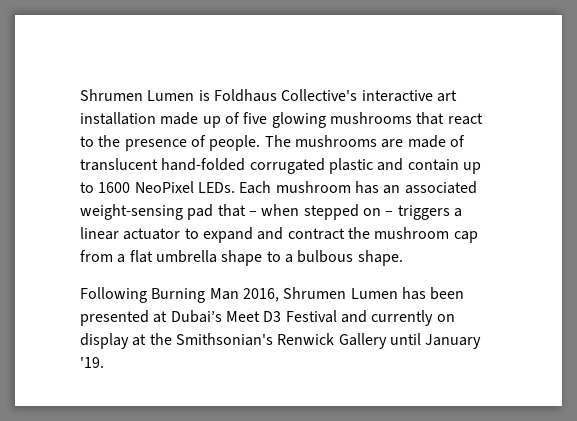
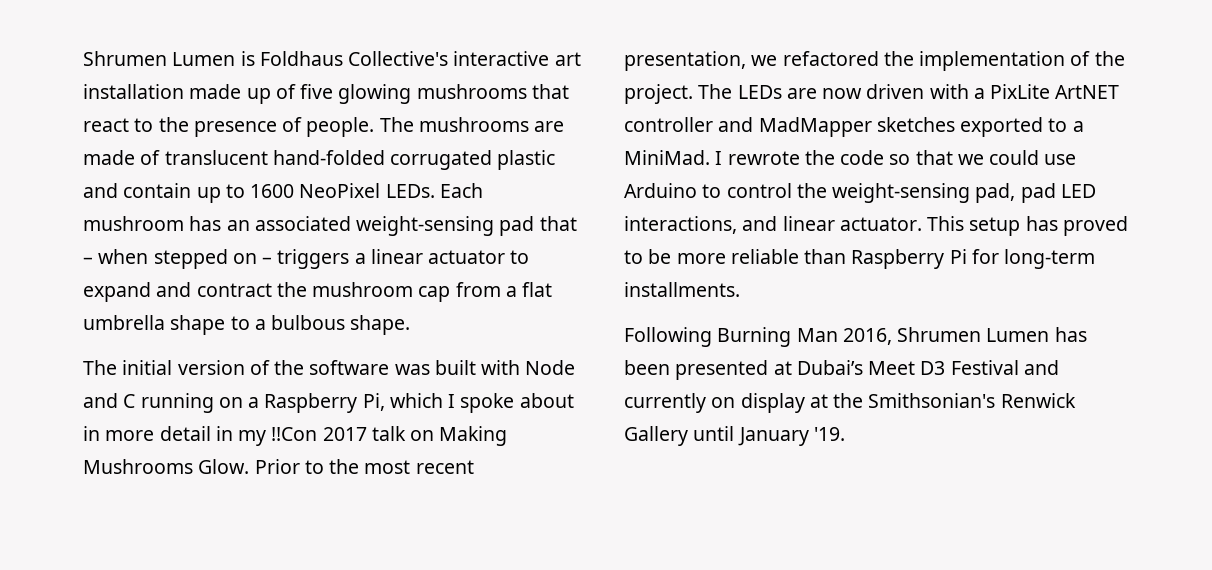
+ The initial version of the software was built with Node and C running on a Raspberry Pi, which I spoke about in more detail in my !!Con 2017 talk on Making Mushrooms Glow. Prior to the most recent presentation, we refactored the implementation of the project. The LEDs are now driven with a PixLite ArtNET controller and MadMapper sketches exported to a MiniMad. I rewrote the code so that we could use Arduino to control the weight-sensing pad, pad LED interactions, and linear actuator. This setup has proved to be more reliable than Raspberry Pi for long-term installments.

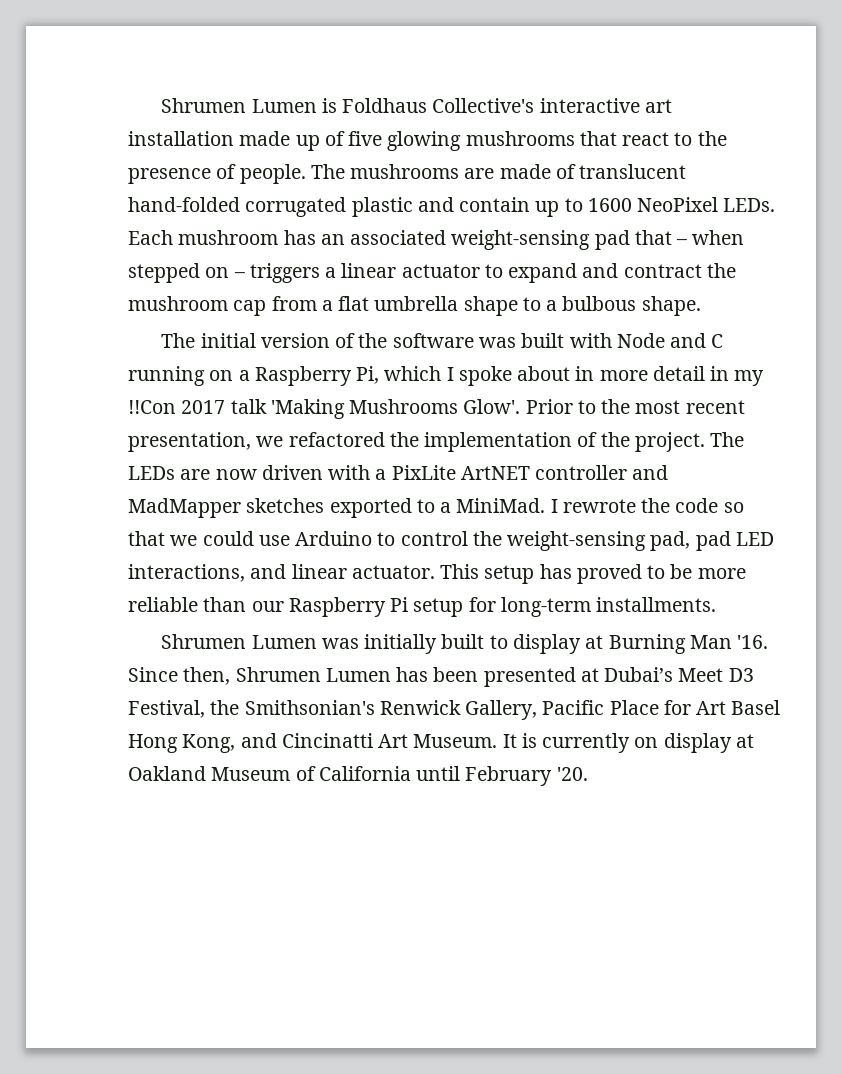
- The initial version of the software was built with Node and C running on a Raspberry Pi, which I spoke about in more detail in my !!Con 2017 talk on Making Mushrooms Glow.
+ The initial version of the software was built with Node and C running on a Raspberry Pi, which I spoke about in more detail in my !!Con 2017 talk 'Making Mushrooms Glow'.
- This setup has proved to be more reliable than Raspberry Pi for long-term installments.
+ This setup has proved to be more reliable than our Raspberry Pi setup for long-term installments.
- Following Burning Man 2016, Shrumen Lumen has been presented at Dubai’s Meet D3 Festival and currently on display at the Smithsonian's Renwick Gallery until January '19.
+ Shrumen Lumen was initially built to display at Burning Man '16. Since then, Shrumen Lumen has been presented at Dubai’s Meet D3 Festival, the Smithsonian's Renwick Gallery, Pacific Place for Art Basel Hong Kong, and Cincinatti Art Museum. It is currently on display at Oakland Museum of California until February '20.

